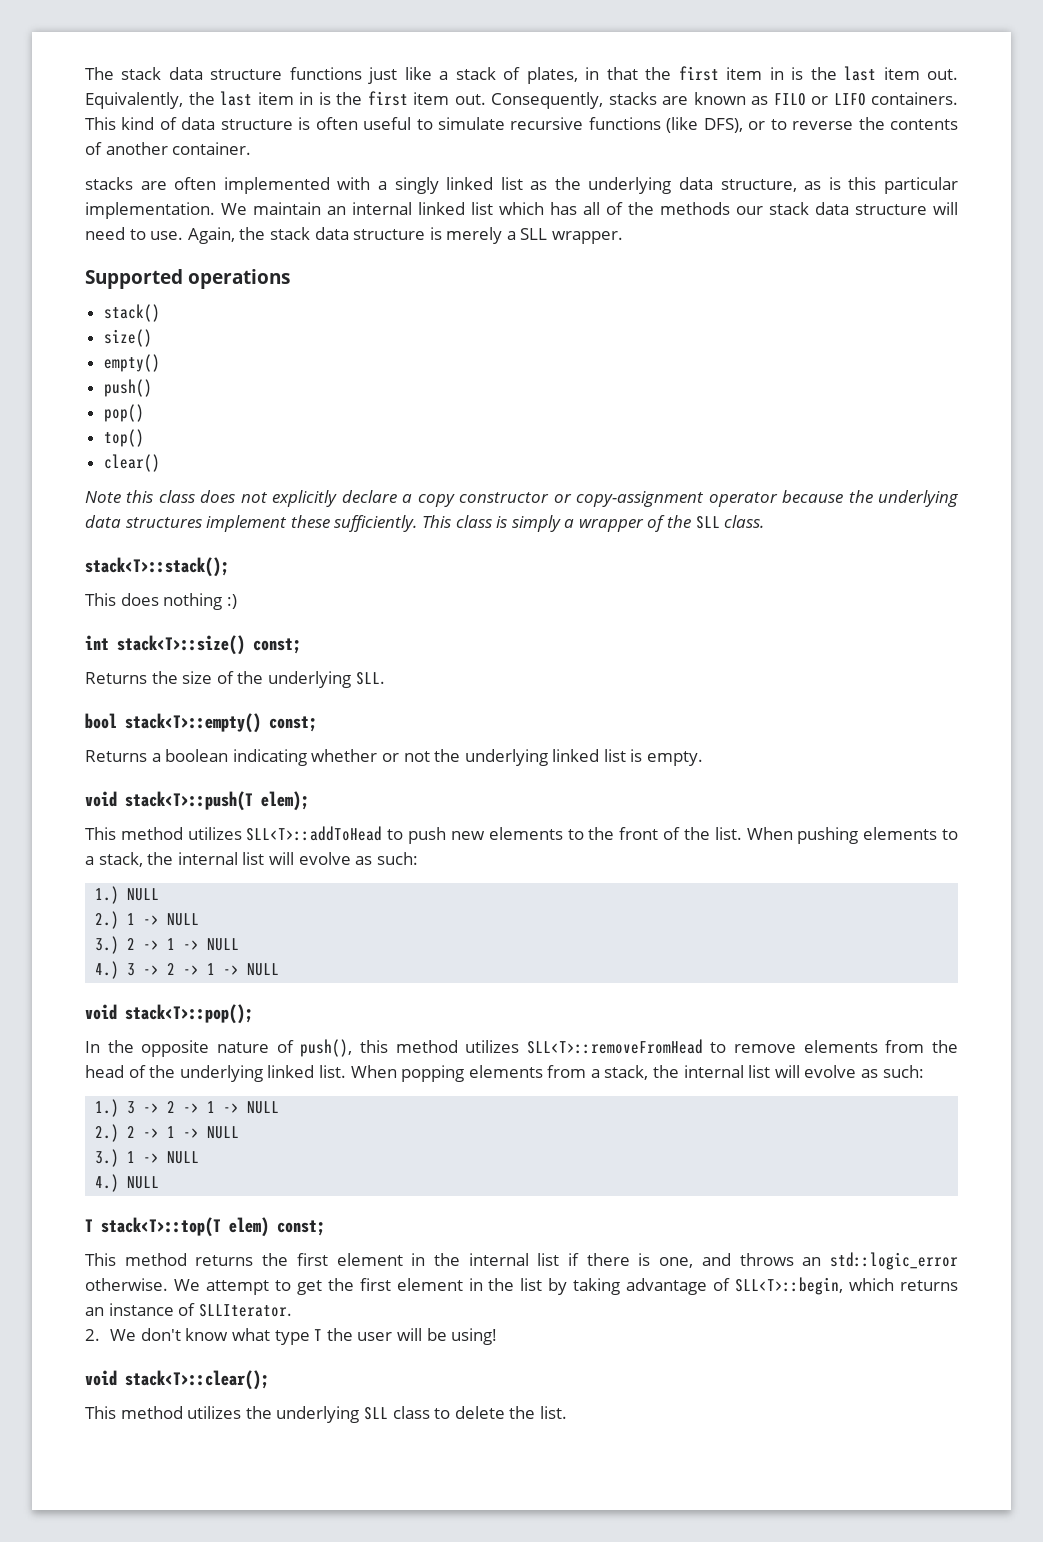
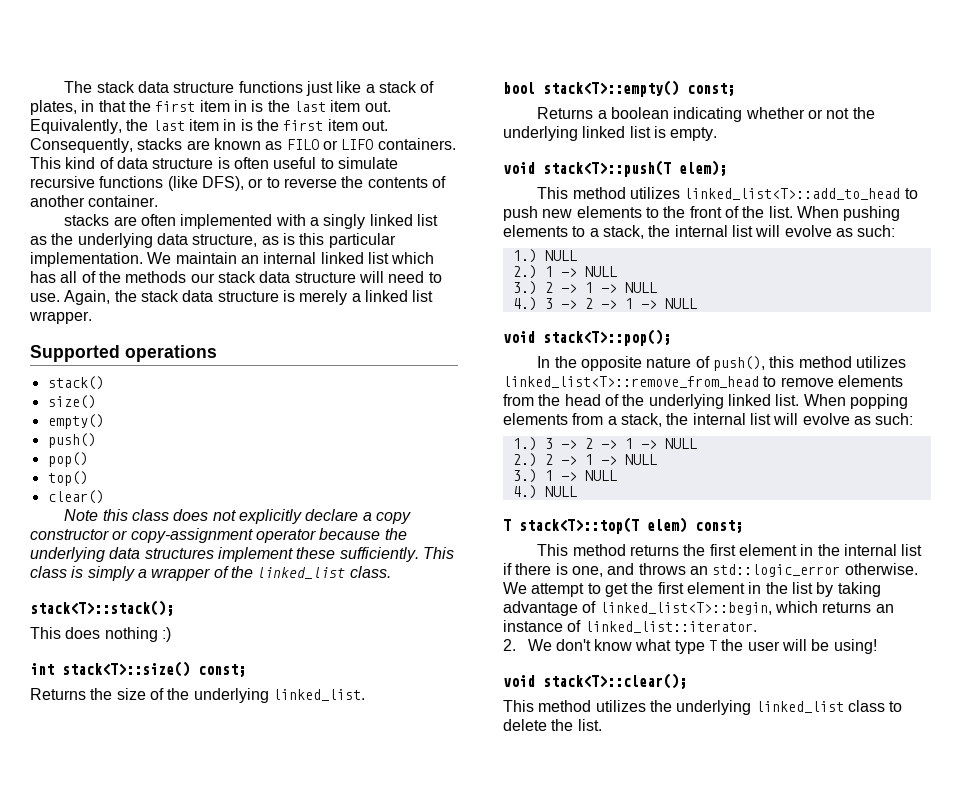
- Again, the stack data structure is merely a SLL wrapper.
+ Again, the stack data structure is merely a linked list wrapper.
- This class is simply a wrapper of the SLL class.
+ This class is simply a wrapper of the linked_list class.
- Returns the size of the underlying SLL.
+ Returns the size of the underlying linked_list.
- This method utilizes SLL<T>::addToHead to push new elements to the front of the list.
+ This method utilizes linked_list<T>::add_to_head to push new elements to the front of the list.
- In the opposite nature of push(), this method utilizes SLL<T>::removeFromHead to remove elements from the head of the underlying linked list.
+ In the opposite nature of push(), this method utilizes linked_list<T>::remove_from_head to remove elements from the head of the underlying linked list.
- We attempt to get the first element in the list by taking advantage of SLL<T>::begin, which returns an instance of SLLIterator.
+ We attempt to get the first element in the list by taking advantage of linked_list<T>::begin, which returns an instance of linked_list::iterator.
- This method utilizes the underlying SLL class to delete the list.
+ This method utilizes the underlying linked_list class to delete the list.

